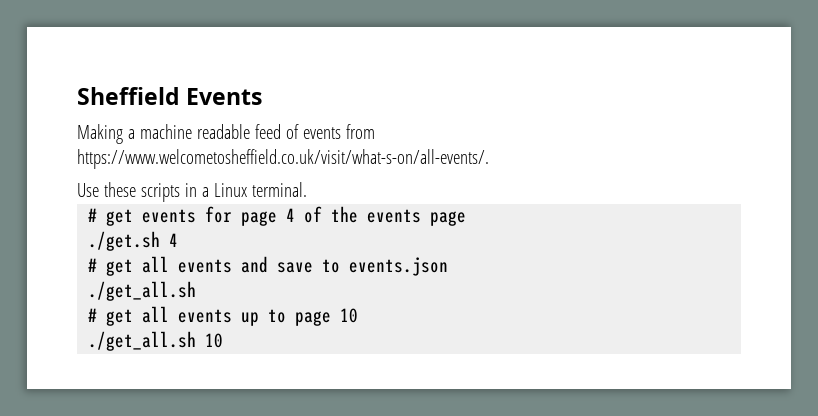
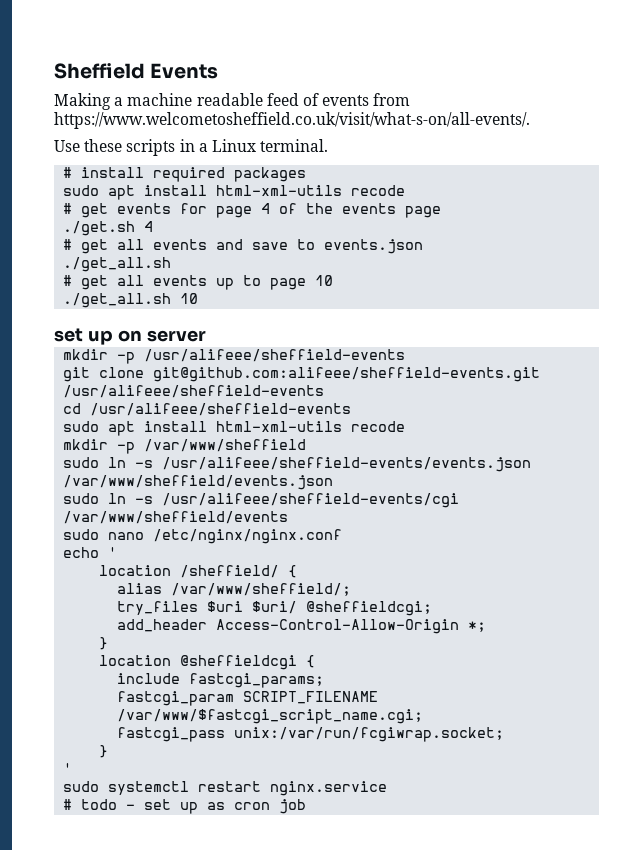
+ # install required packages
+ sudo apt install html-xml-utils recode
+ set up on server
+ mkdir -p /usr/alifeee/sheffield-events
+ git clone git@github.com:alifeee/sheffield-events.git /usr/alifeee/sheffield-events
+ cd /usr/alifeee/sheffield-events
+ sudo apt install html-xml-utils recode
+ mkdir -p /var/www/sheffield
+ sudo ln -s /usr/alifeee/sheffield-events/events.json /var/www/sheffield/events.json
+ sudo ln -s /usr/alifeee/sheffield-events/cgi /var/www/sheffield/events
+ sudo nano /etc/nginx/nginx.conf
+ echo '
+ location /sheffield/ {
+ alias /var/www/sheffield/;
+ try_files $uri $uri/ @sheffieldcgi;
+ add_header Access-Control-Allow-Origin *;
+ }
+ location @sheffieldcgi {
+ include fastcgi_params;
+ fastcgi_param SCRIPT_FILENAME /var/www/$fastcgi_script_name.cgi;
+ fastcgi_pass unix:/var/run/fcgiwrap.socket;
+ }
+ '
+ sudo systemctl restart nginx.service
+ # todo - set up as cron job

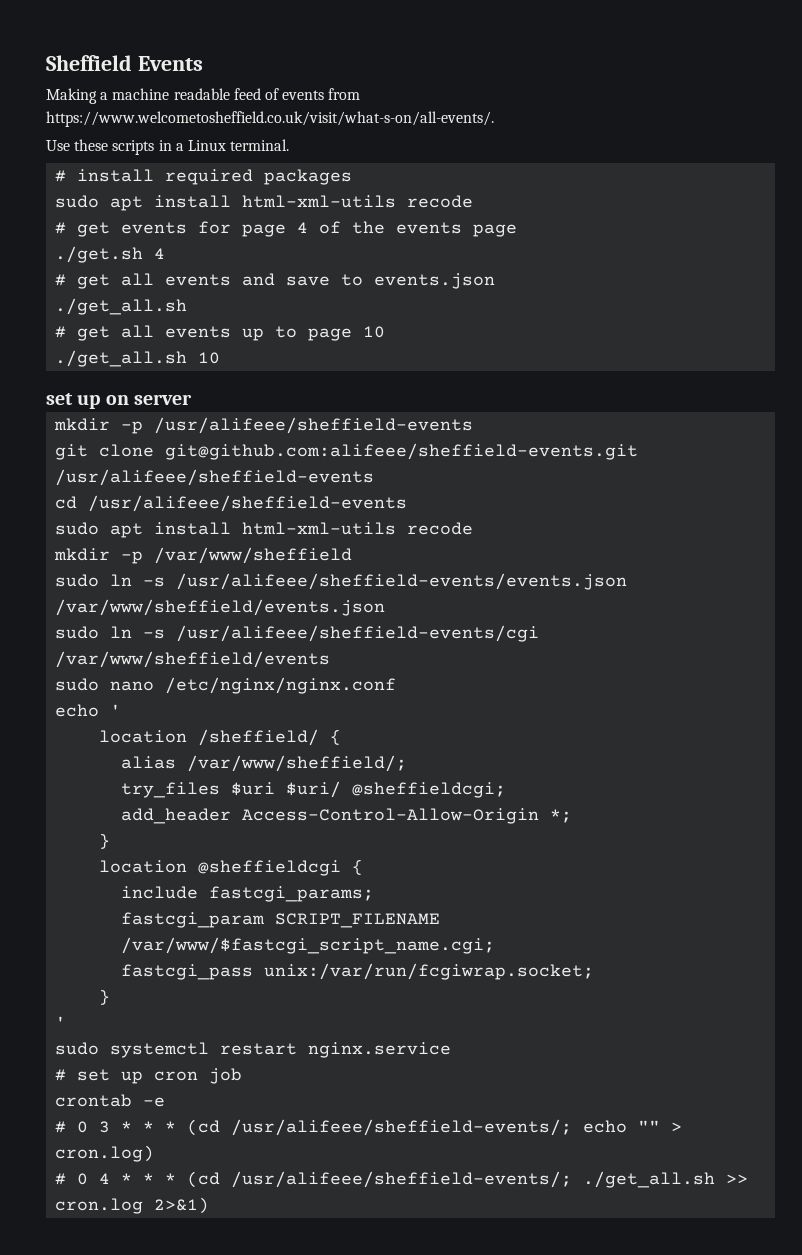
- # todo - set up as cron job
+ # set up cron job
+ crontab -e
+ # 0 3 * * * (cd /usr/alifeee/sheffield-events/; echo "" > cron.log)
+ # 0 4 * * * (cd /usr/alifeee/sheffield-events/; ./get_all.sh >> cron.log 2>&1)

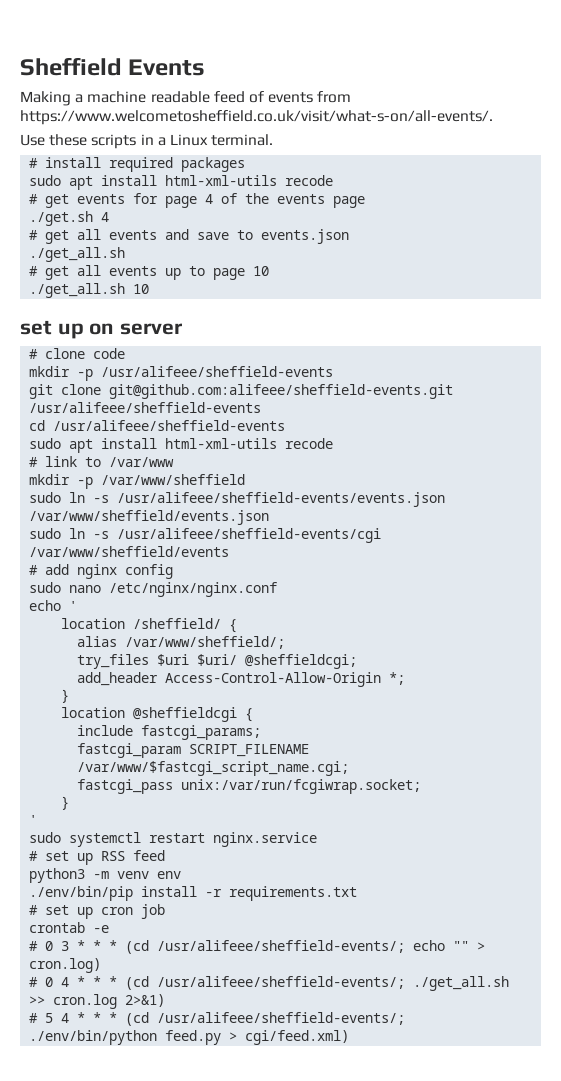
+ # clone code
+ # link to /var/www
+ # add nginx config
+ # set up RSS feed
+ python3 -m venv env
+ ./env/bin/pip install -r requirements.txt
+ # 5 4 * * * (cd /usr/alifeee/sheffield-events/; ./env/bin/python feed.py > cgi/feed.xml)

